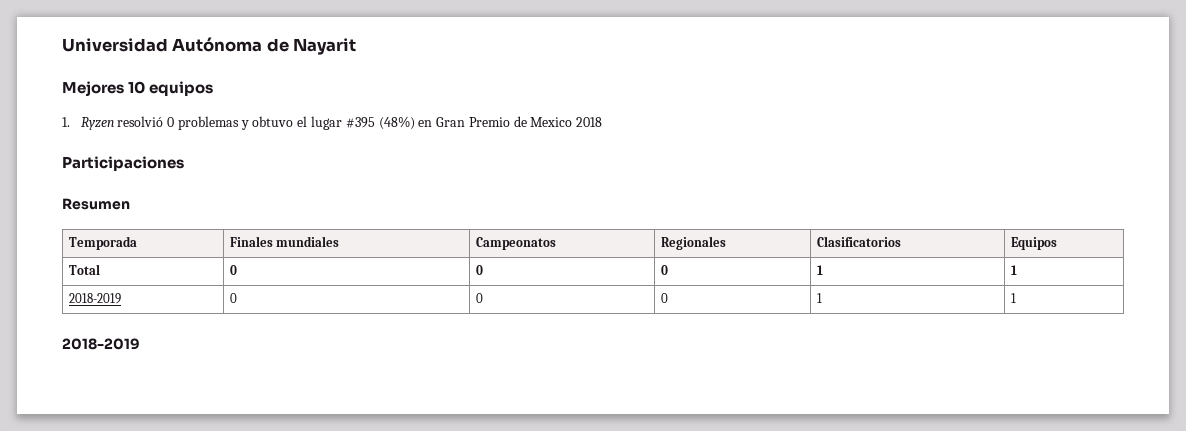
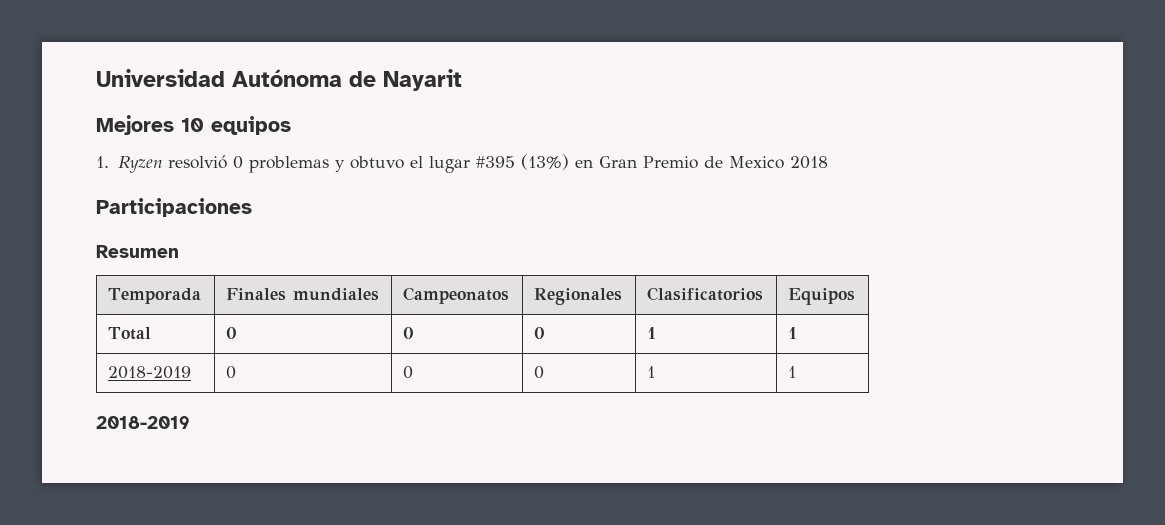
- 1. Ryzen resolvió 0 problemas y obtuvo el lugar #395 (48%) en Gran Premio de Mexico 2018
+ 1. Ryzen resolvió 0 problemas y obtuvo el lugar #395 (13%) en Gran Premio de Mexico 2018

